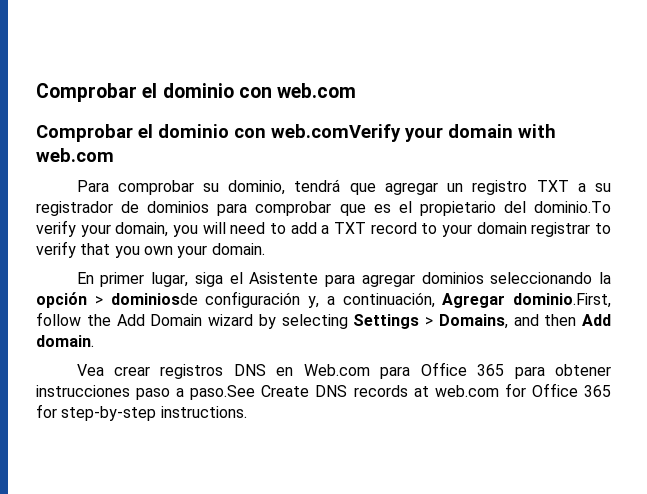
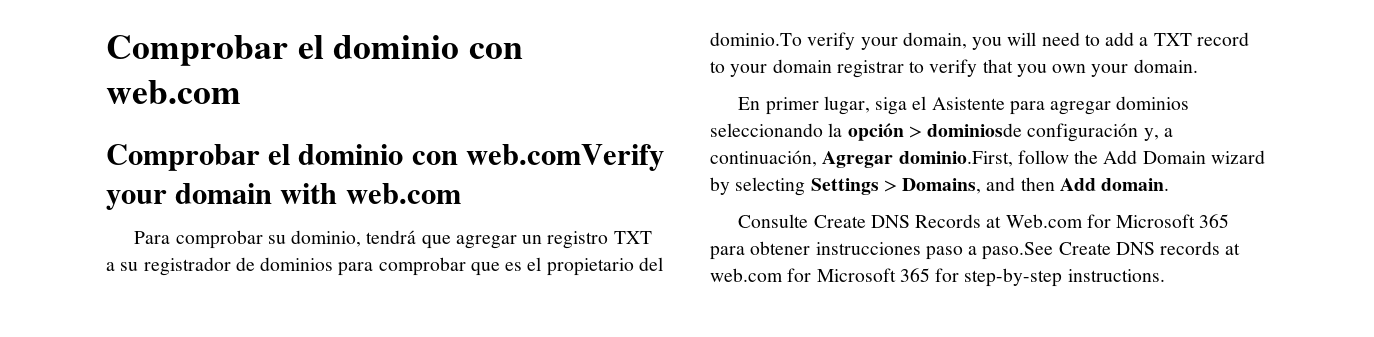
- Vea crear registros DNS en Web.com para Office 365 para obtener instrucciones paso a paso.See Create DNS records at web.com for Office 365 for step-by-step instructions.
+ Consulte Create DNS Records at Web.com for Microsoft 365 para obtener instrucciones paso a paso.See Create DNS records at web.com for Microsoft 365 for step-by-step instructions.

